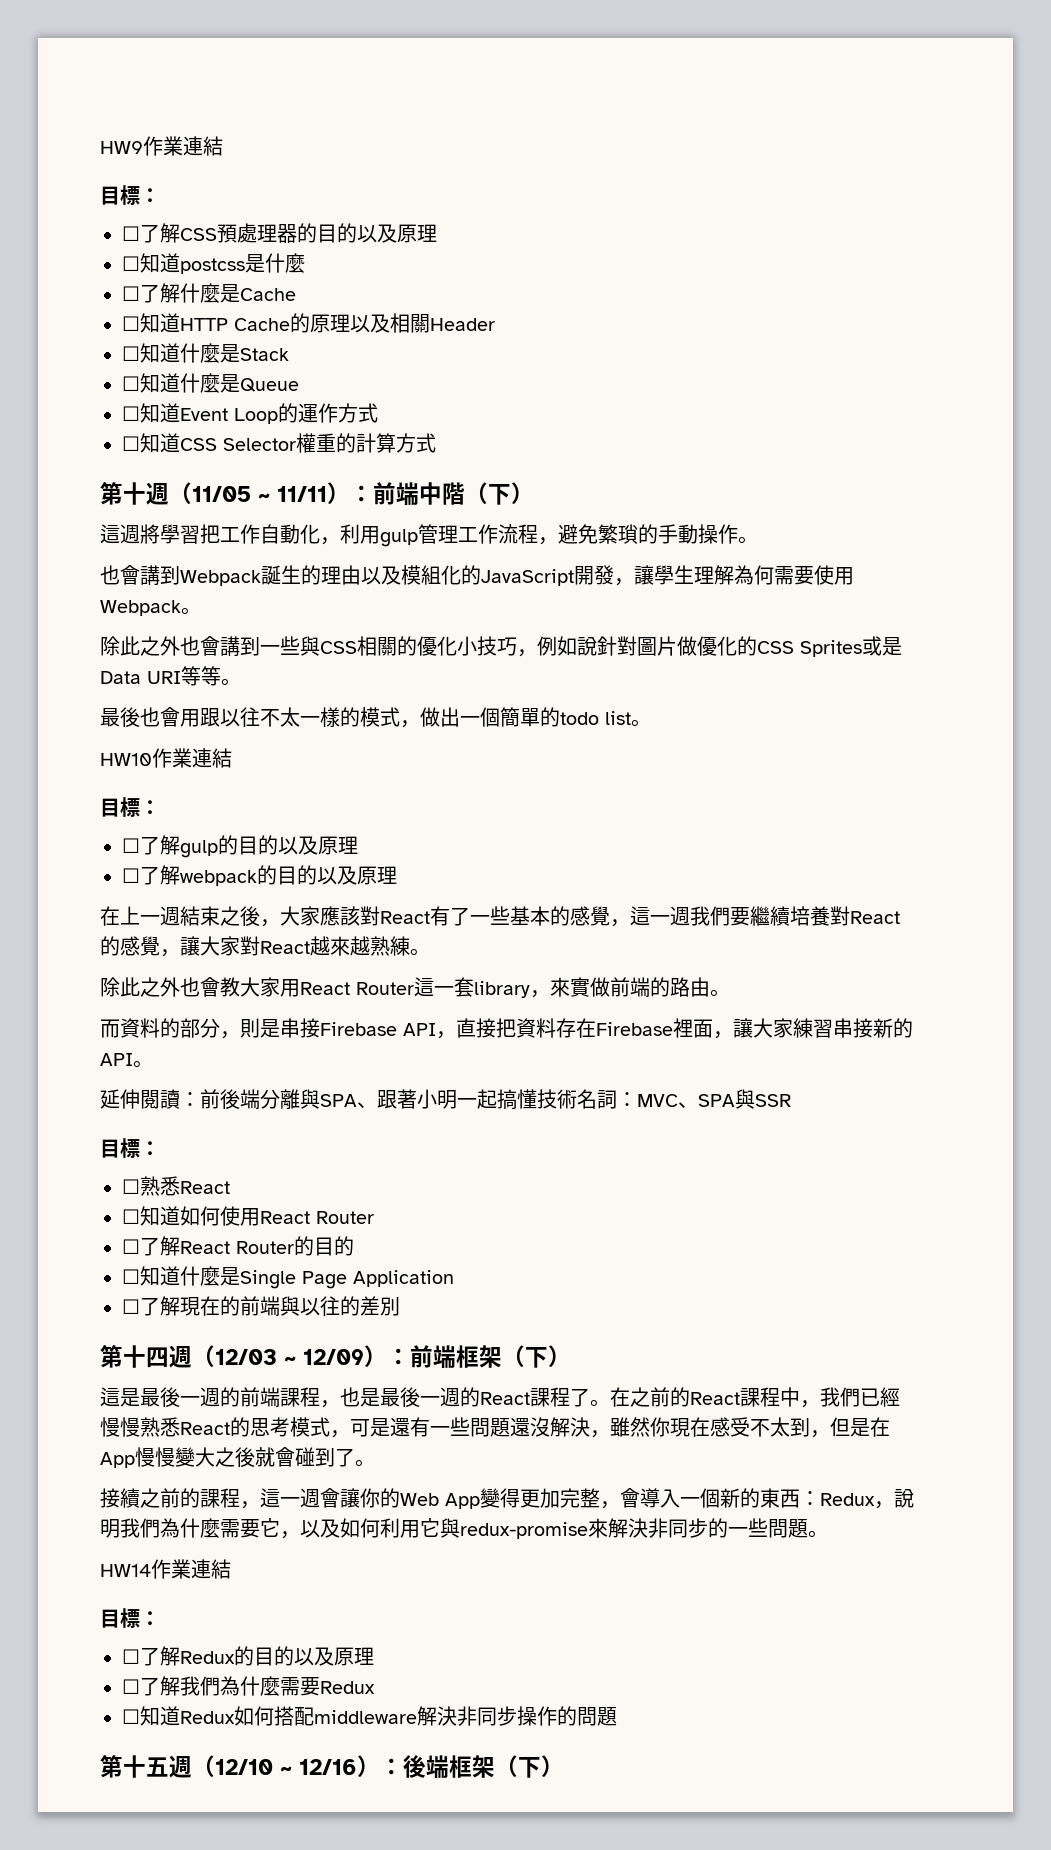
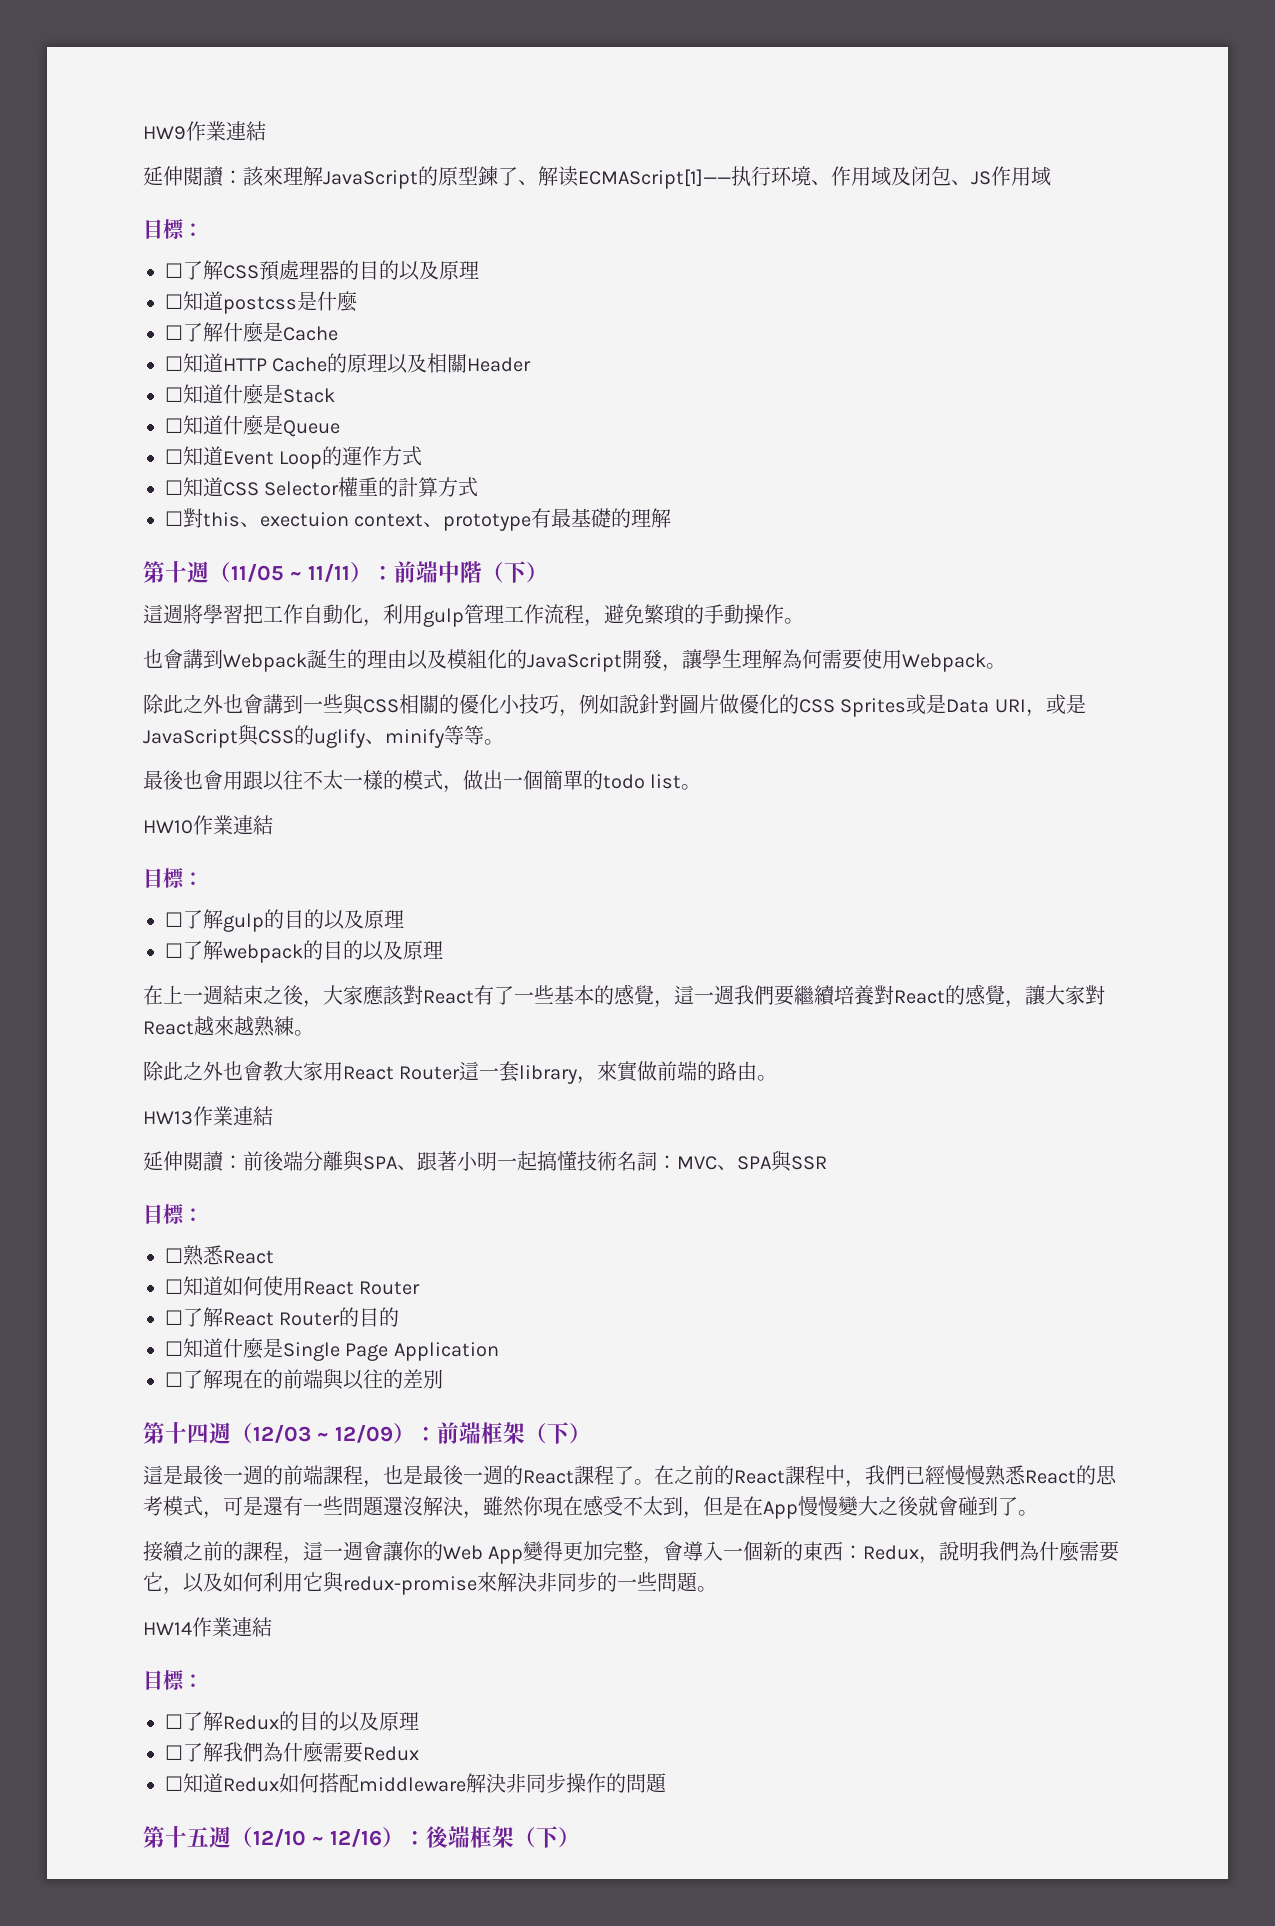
+ 延伸閱讀：該來理解JavaScript的原型鍊了、解读ECMAScript[1]——执行环境、作用域及闭包、JS作用域
+ ☐對this、exectuion context、prototype有最基礎的理解
- 除此之外也會講到一些與CSS相關的優化小技巧，例如說針對圖片做優化的CSS Sprites或是Data URI等等。
+ 除此之外也會講到一些與CSS相關的優化小技巧，例如說針對圖片做優化的CSS Sprites或是Data URI，或是JavaScript與CSS的uglify、minify等等。
- 而資料的部分，則是串接Firebase API，直接把資料存在Firebase裡面，讓大家練習串接新的API。
+ HW13作業連結

